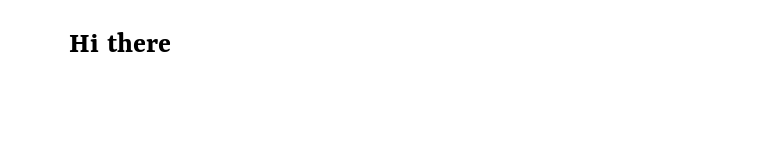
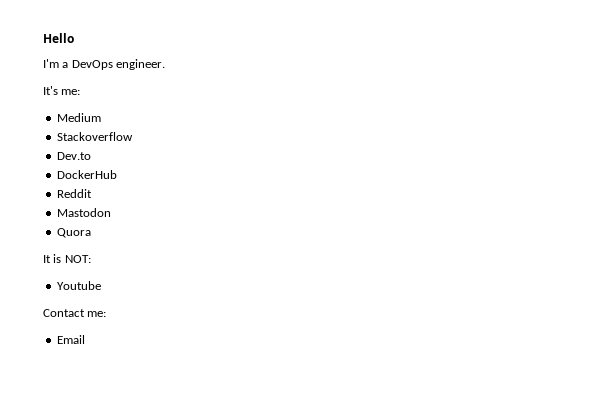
- Hi there
+ Hello
+ I'm a DevOps engineer.
+ It's me:
+ Medium
+ Stackoverflow
+ Dev.to
+ DockerHub
+ Reddit
+ Mastodon
+ Quora
+ It is NOT:
+ Youtube
+ Contact me:
+ Email

